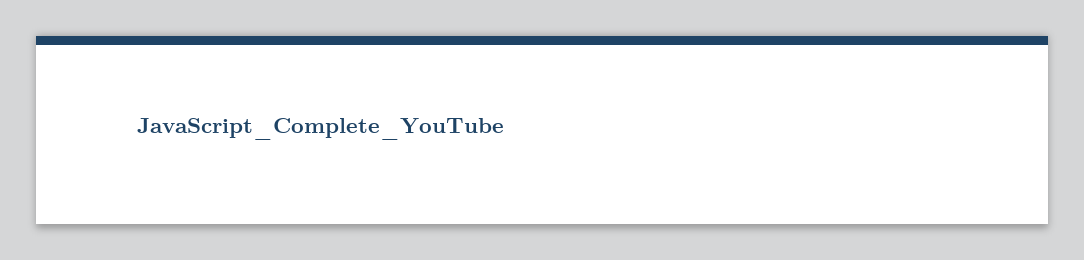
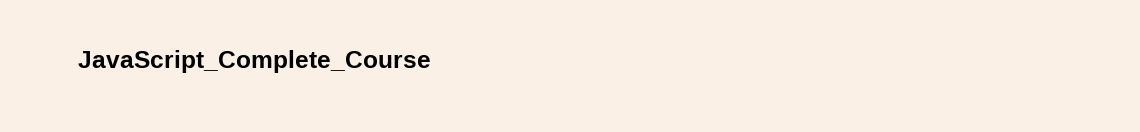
- JavaScript_Complete_YouTube
+ JavaScript_Complete_Course

